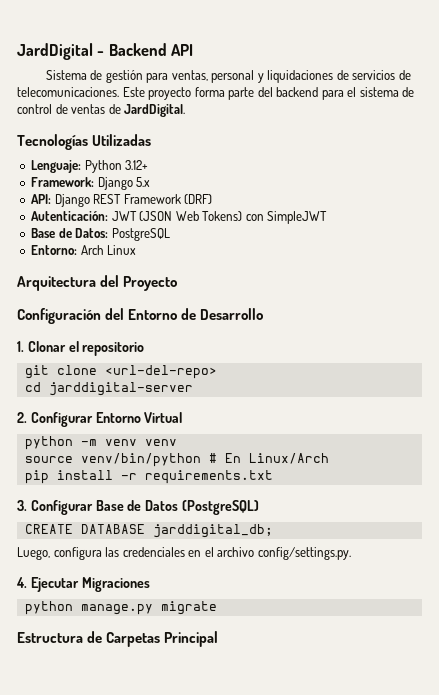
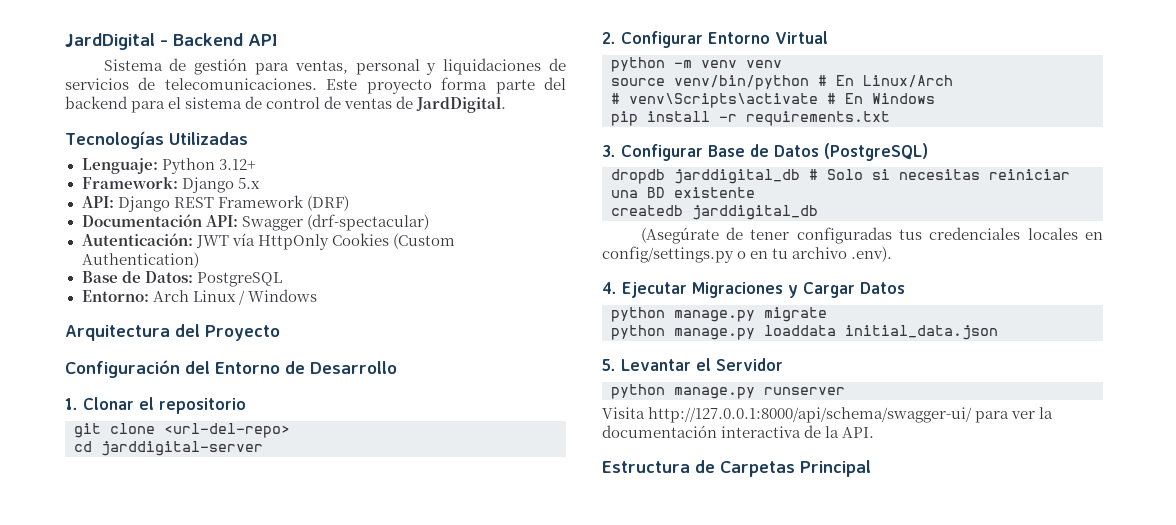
- Autenticación: JWT (JSON Web Tokens) con SimpleJWT
+ Documentación API: Swagger (drf-spectacular)
+ Autenticación: JWT vía HttpOnly Cookies (Custom Authentication)
- Entorno: Arch Linux
+ Entorno: Arch Linux / Windows
+ # venv\Scripts\activate # En Windows
- CREATE DATABASE jarddigital_db;
- Luego, configura las credenciales en el archivo config/settings.py.
+ dropdb jarddigital_db # Solo si necesitas reiniciar una BD existente
+ createdb jarddigital_db
+ (Asegúrate de tener configuradas tus credenciales locales en config/settings.py o en tu archivo .env).
- 4. Ejecutar Migraciones
+ 4. Ejecutar Migraciones y Cargar Datos
+ python manage.py loaddata initial_data.json
+ 5. Levantar el Servidor
+ python manage.py runserver
+ Visita http://127.0.0.1:8000/api/schema/swagger-ui/ para ver la documentación interactiva de la API.

